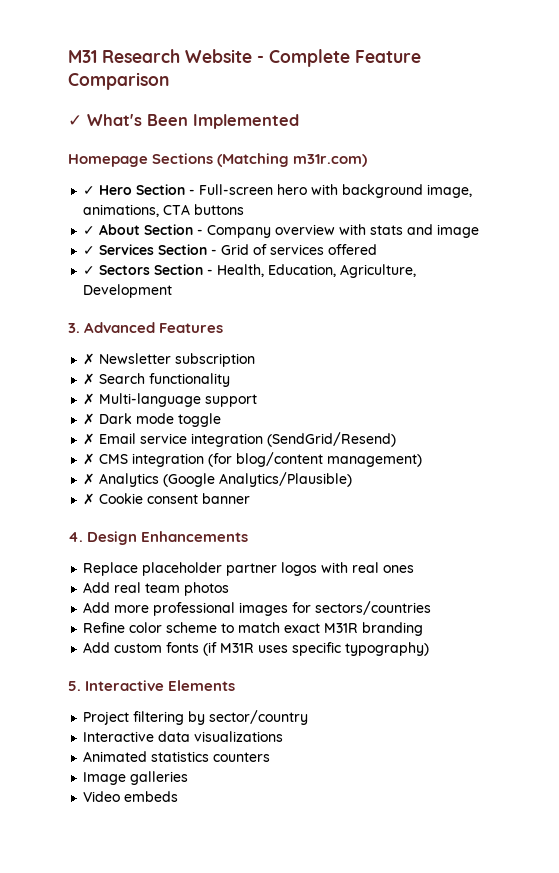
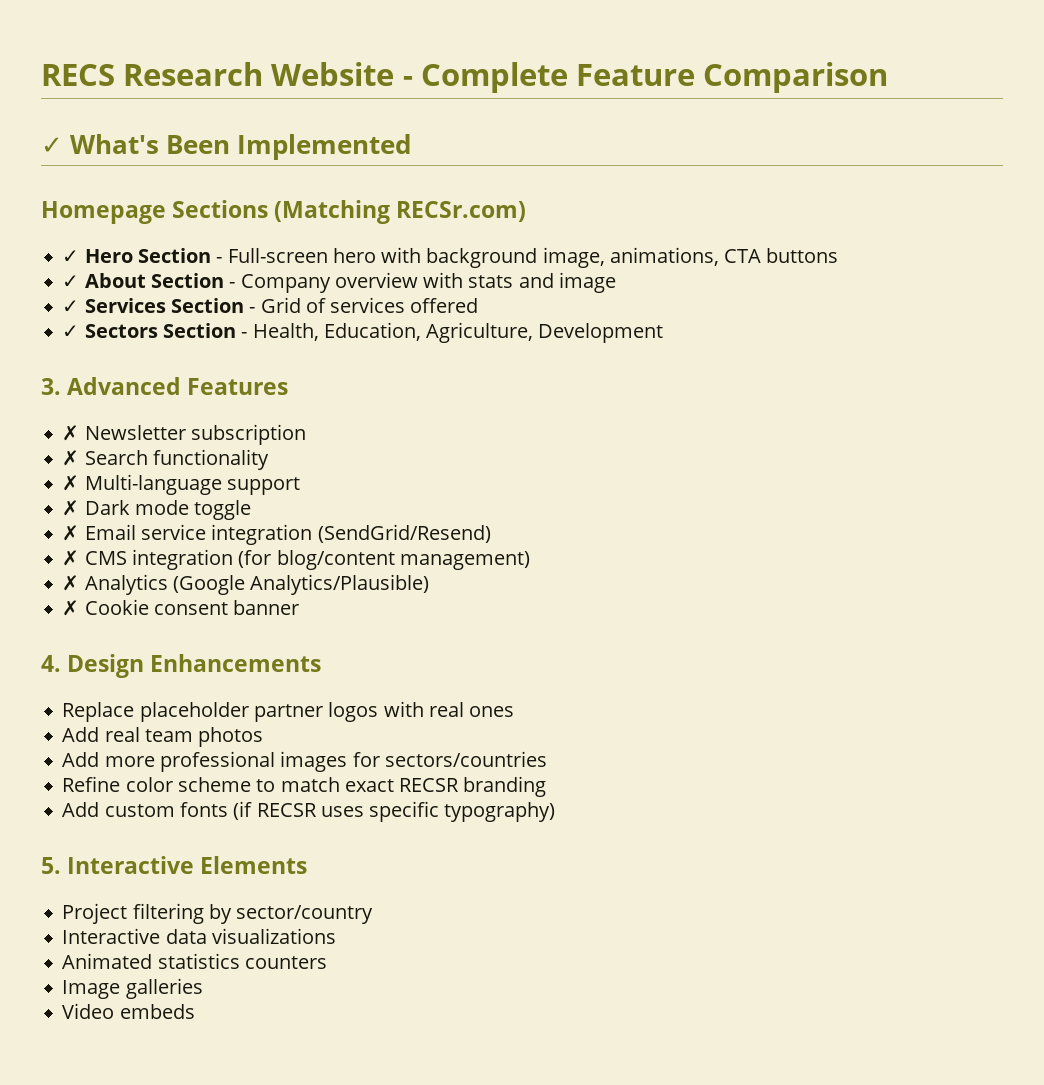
- M31 Research Website - Complete Feature Comparison
+ RECS Research Website - Complete Feature Comparison
- Homepage Sections (Matching m31r.com)
+ Homepage Sections (Matching RECSr.com)
- Refine color scheme to match exact M31R branding
+ Refine color scheme to match exact RECSR branding
- Add custom fonts (if M31R uses specific typography)
+ Add custom fonts (if RECSR uses specific typography)

